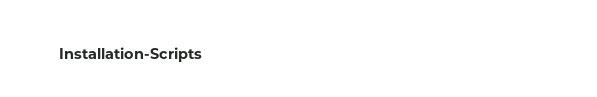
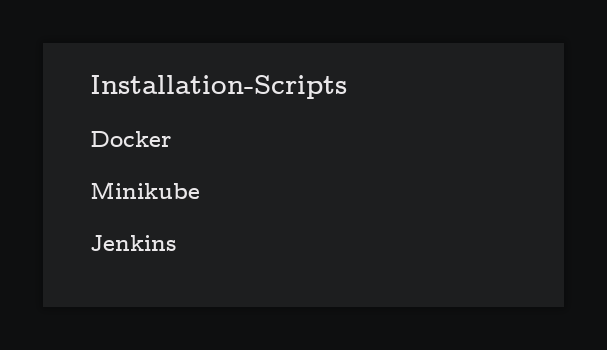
+ Docker
+ Minikube
+ Jenkins

